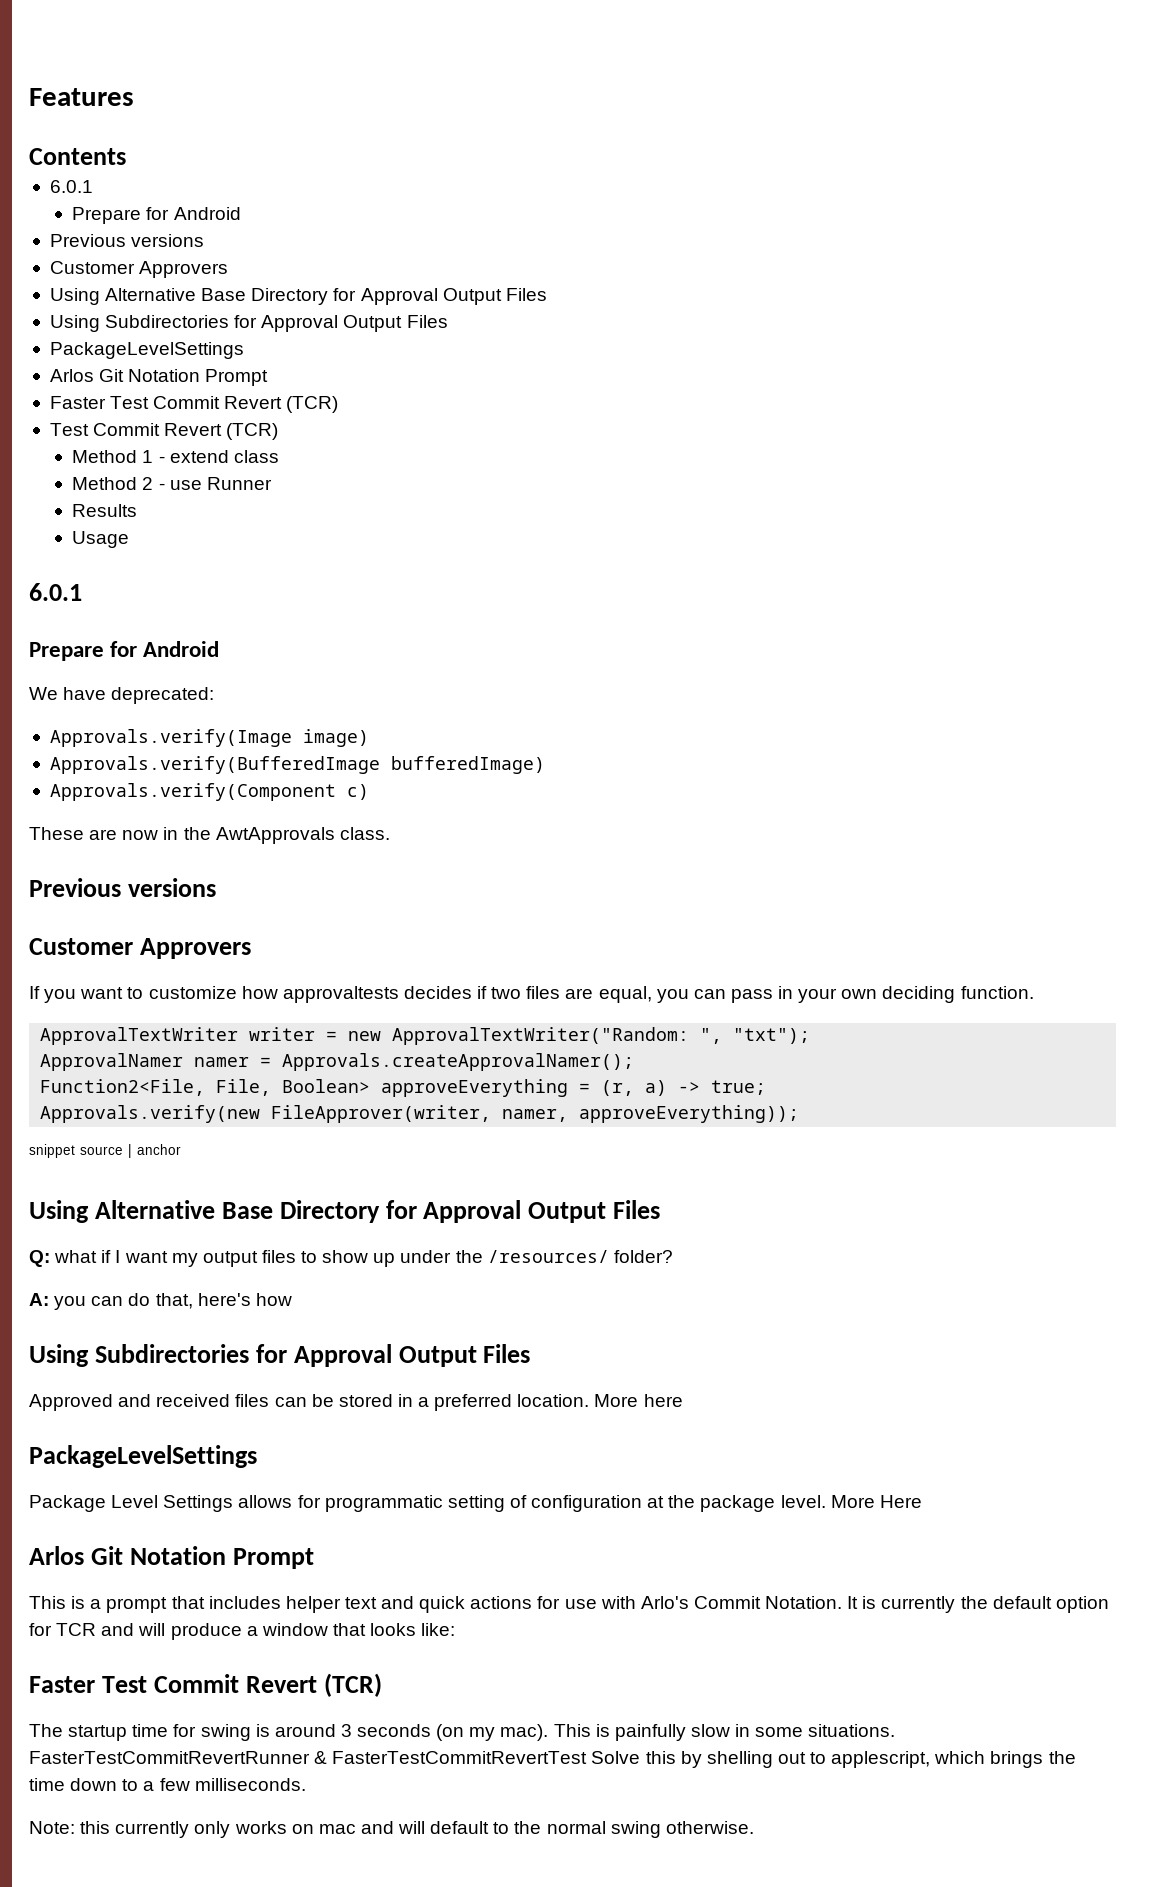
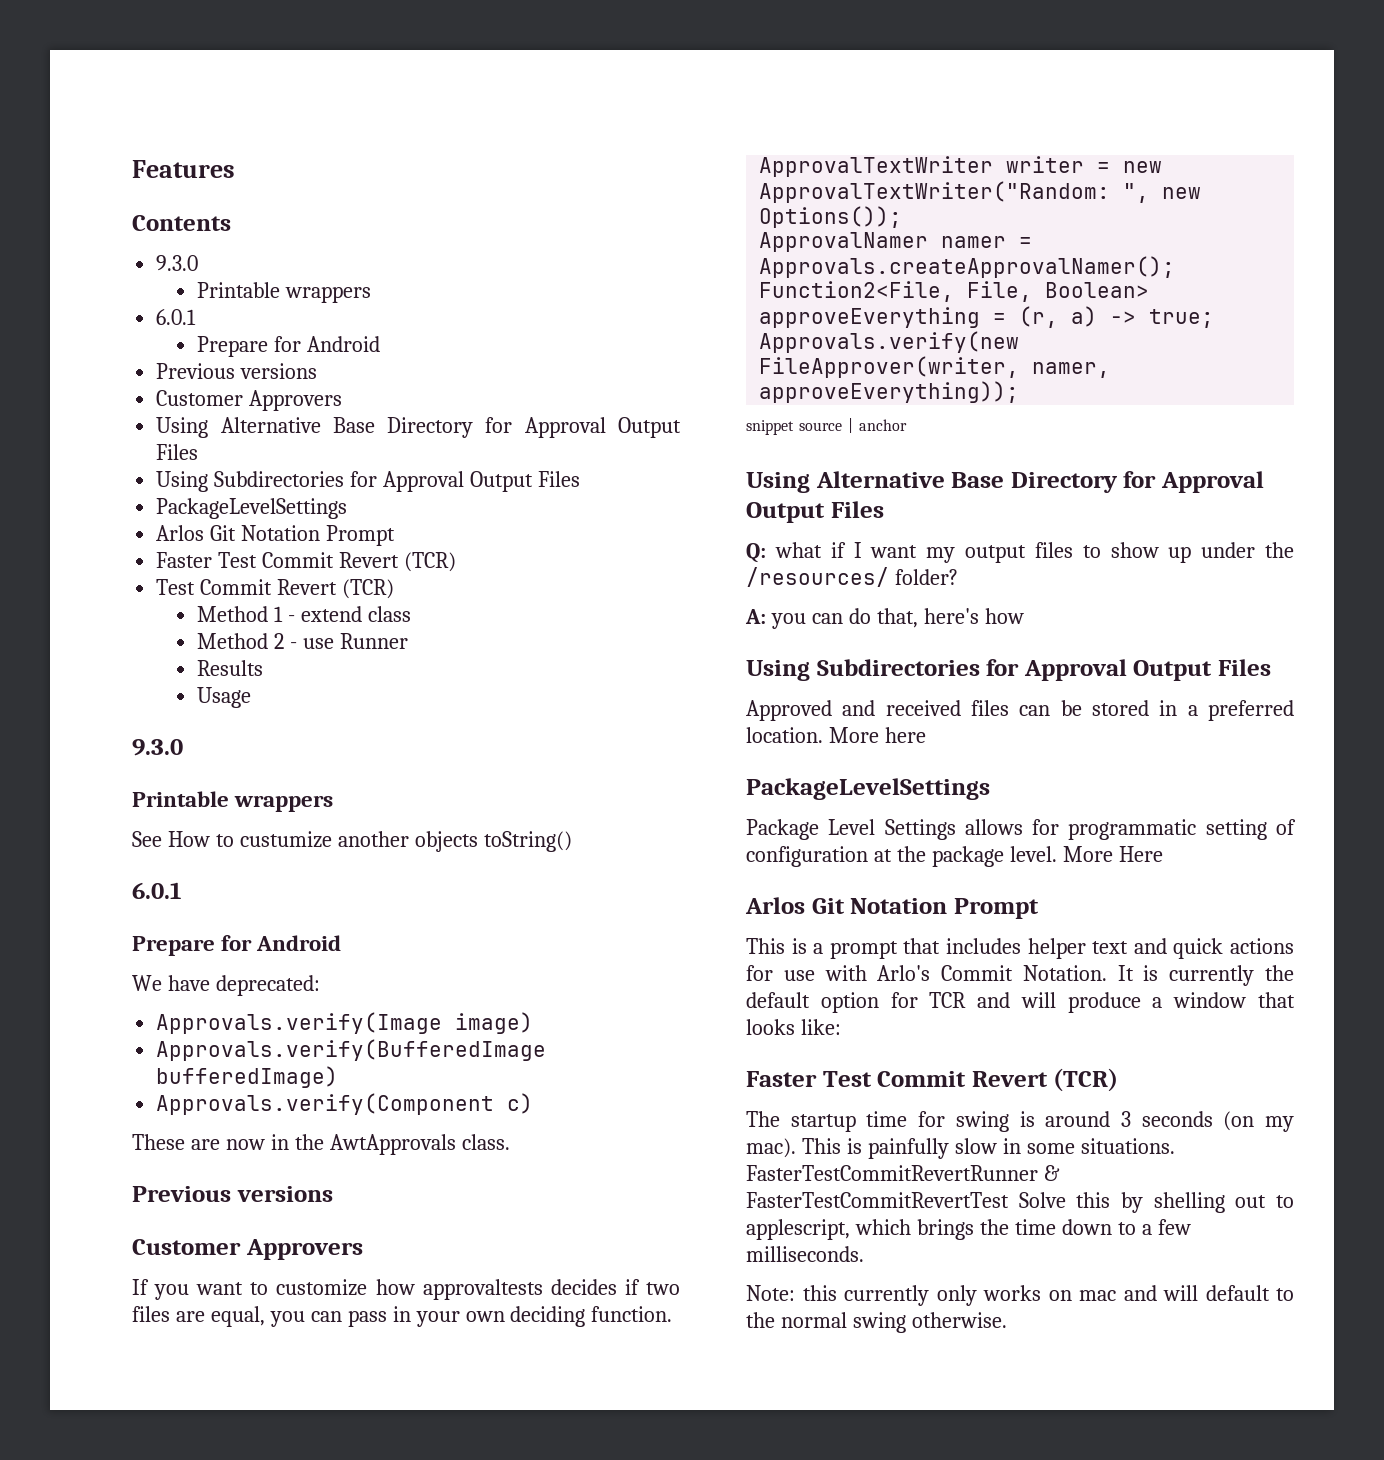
  Contents
+ 9.3.0
+ Printable wrappers
  Usage
+ 9.3.0
+ Printable wrappers
+ See How to custumize another objects toString()
- ApprovalTextWriter writer = new ApprovalTextWriter("Random: ", "txt");
+ ApprovalTextWriter writer = new ApprovalTextWriter("Random: ", new Options());

